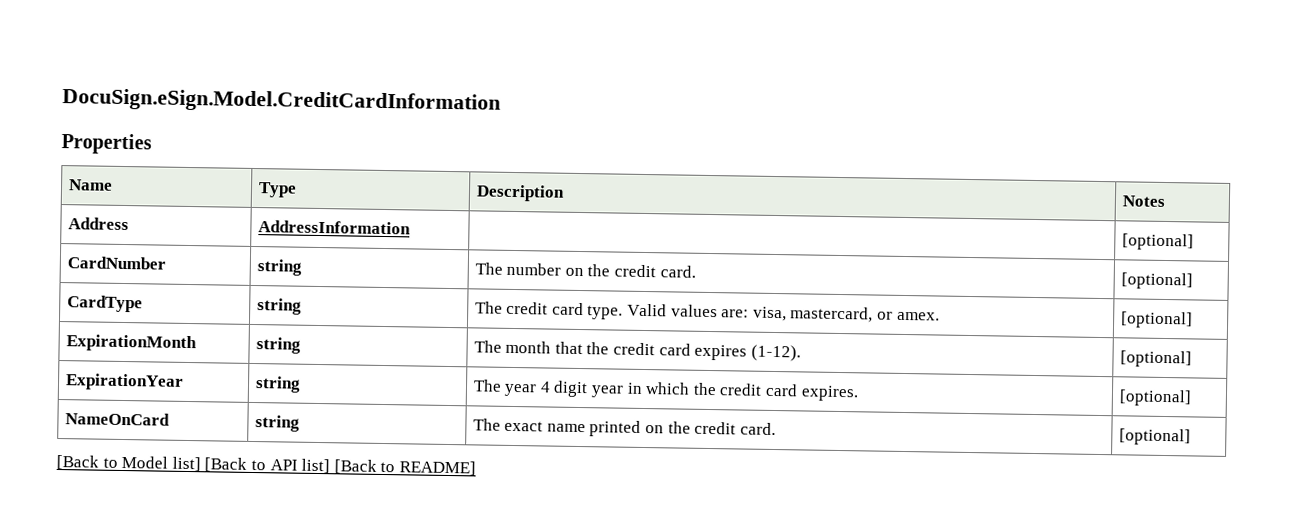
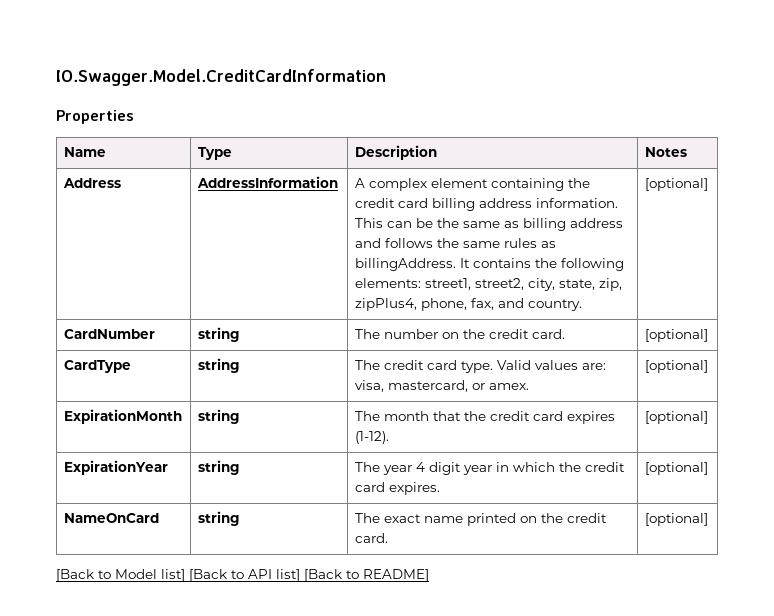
- DocuSign.eSign.Model.CreditCardInformation
+ IO.Swagger.Model.CreditCardInformation
+ A complex element containing the credit card billing address information. This can be the same as billing address and follows the same rules as billingAddress. It contains the following elements: street1, street2, city, state, zip, zipPlus4, phone, fax, and country.

